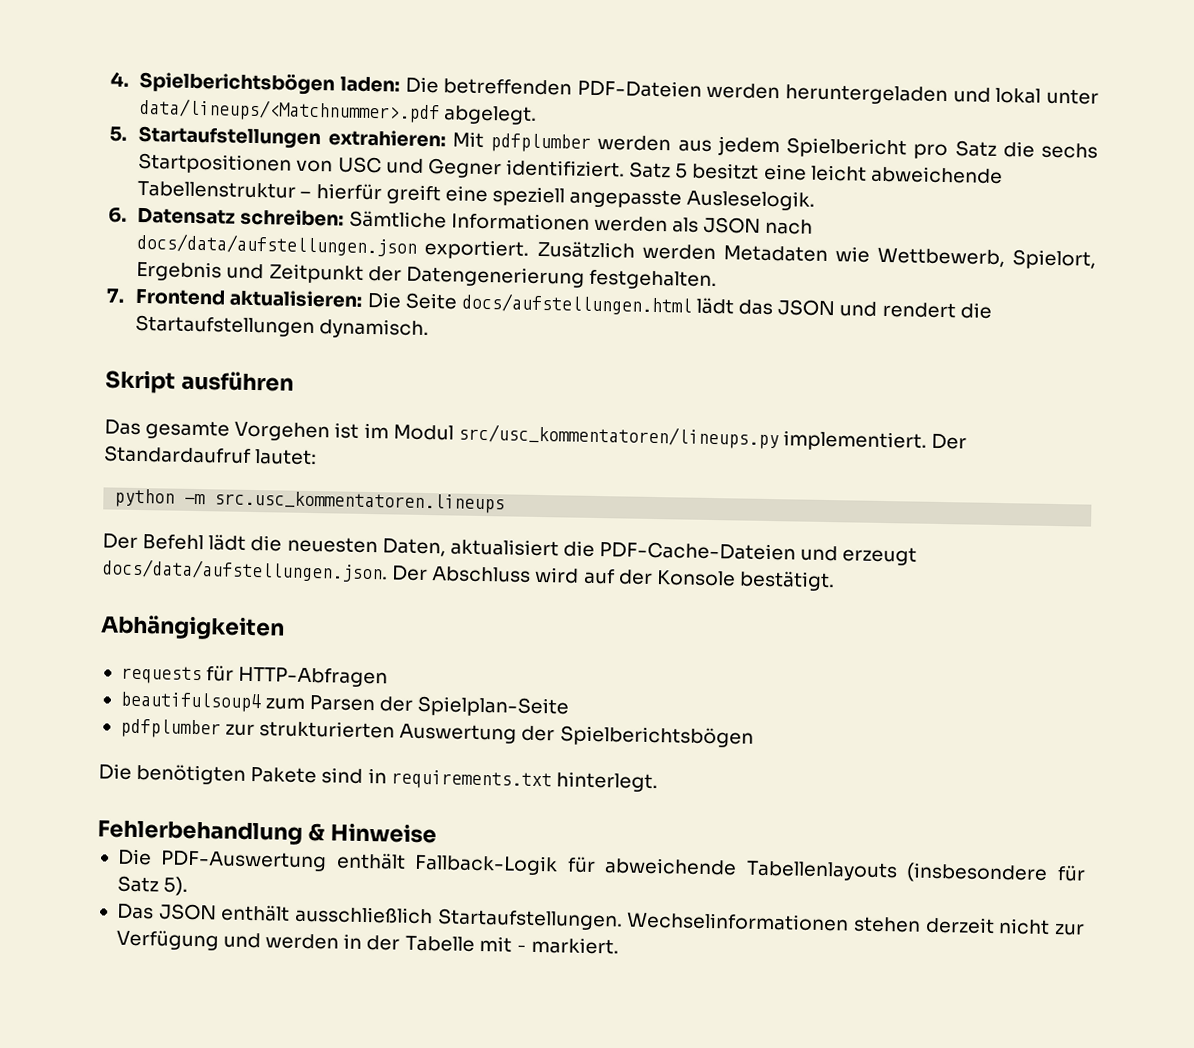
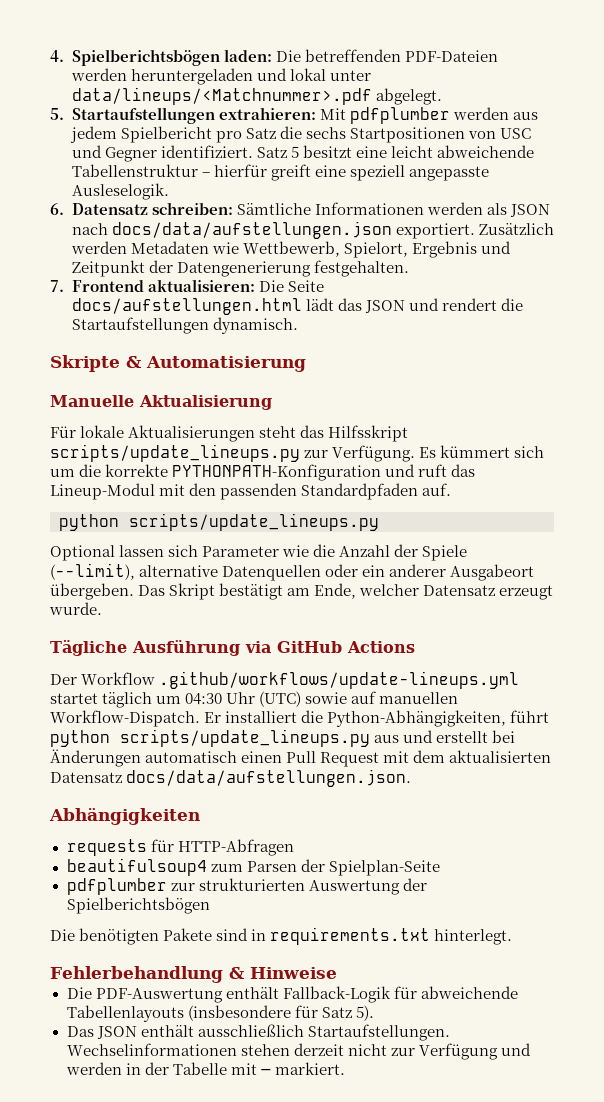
- Skript ausführen
- Das gesamte Vorgehen ist im Modul src/usc_kommentatoren/lineups.py implementiert. Der Standardaufruf lautet:
- python -m src.usc_kommentatoren.lineups
- Der Befehl lädt die neuesten Daten, aktualisiert die PDF-Cache-Dateien und erzeugt docs/data/aufstellungen.json. Der Abschluss wird auf der Konsole bestätigt.
+ Skripte & Automatisierung
+ Manuelle Aktualisierung
+ Für lokale Aktualisierungen steht das Hilfsskript scripts/update_lineups.py zur Verfügung. Es kümmert sich um die korrekte PYTHONPATH-Konfiguration und ruft das Lineup-Modul mit den passenden Standardpfaden auf.
+ python scripts/update_lineups.py
+ Optional lassen sich Parameter wie die Anzahl der Spiele (--limit), alternative Datenquellen oder ein anderer Ausgabeort übergeben. Das Skript bestätigt am Ende, welcher Datensatz erzeugt wurde.
+ Tägliche Ausführung via GitHub Actions
+ Der Workflow .github/workflows/update-lineups.yml startet täglich um 04:30 Uhr (UTC) sowie auf manuellen Workflow-Dispatch. Er installiert die Python-Abhängigkeiten, führt python scripts/update_lineups.py aus und erstellt bei Änderungen automatisch einen Pull Request mit dem aktualisierten Datensatz docs/data/aufstellungen.json.

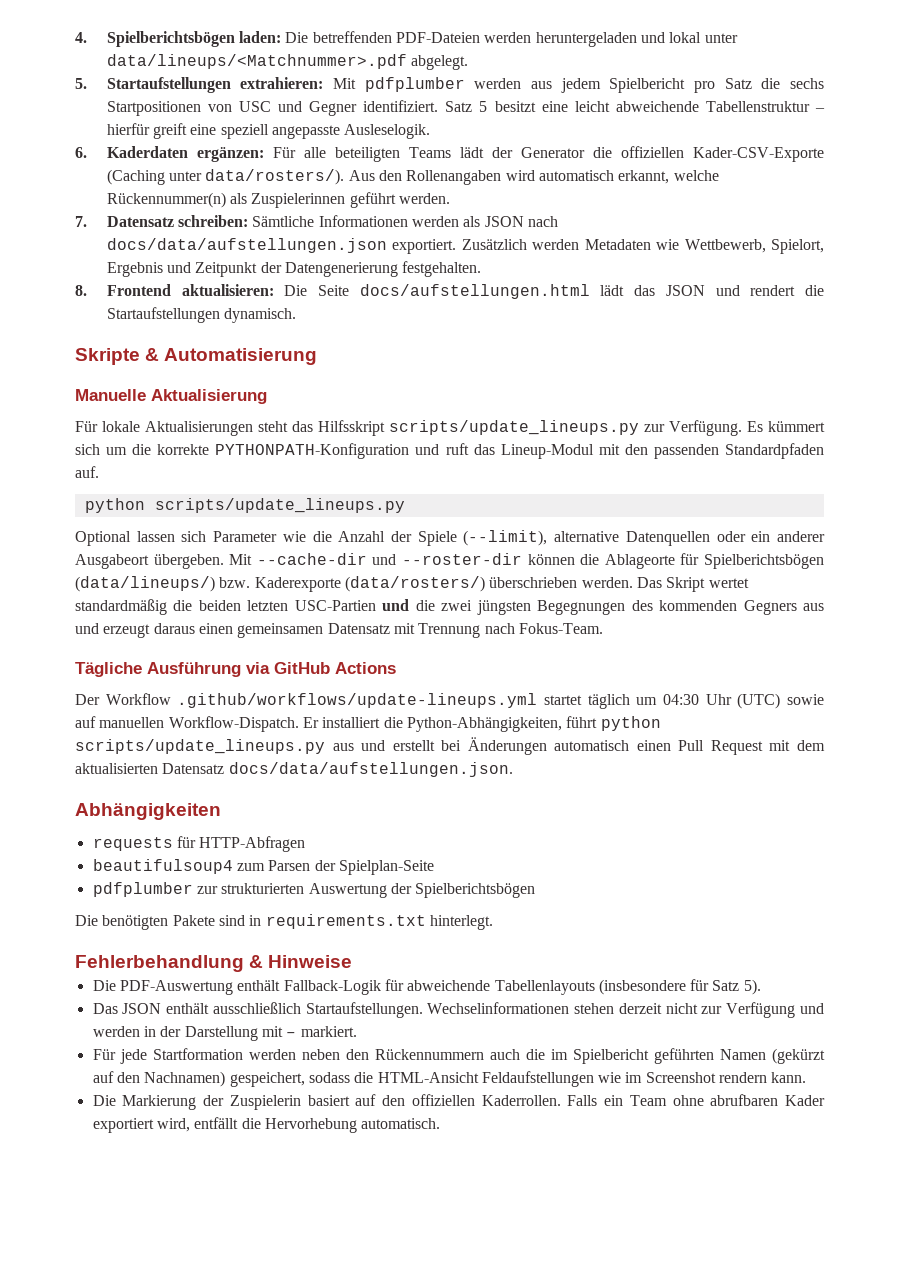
- 6. Datensatz schreiben: Sämtliche Informationen werden als JSON nach docs/data/aufstellungen.json exportiert.
+ 6. Kaderdaten ergänzen: Für alle beteiligten Teams lädt der Generator die offiziellen Kader-CSV-Exporte (Caching unter data/rosters/). Aus den Rollenangaben wird automatisch erkannt, welche Rückennummer(n) als Zuspielerinnen geführt werden.
+ 7. Datensatz schreiben: Sämtliche Informationen werden als JSON nach docs/data/aufstellungen.json exportiert.
- 7. Frontend aktualisieren: Die Seite docs/aufstellungen.html lädt das JSON und rendert die Startaufstellungen dynamisch.
+ 8. Frontend aktualisieren: Die Seite docs/aufstellungen.html lädt das JSON und rendert die Startaufstellungen dynamisch.
- Das Skript bestätigt am Ende, welcher Datensatz erzeugt wurde.
+ Mit --cache-dir und --roster-dir können die Ablageorte für Spielberichtsbögen (data/lineups/) bzw. Kaderexporte (data/rosters/) überschrieben werden. Das Skript wertet standardmäßig die beiden letzten USC-Partien und die zwei jüngsten Begegnungen des kommenden Gegners aus und erzeugt daraus einen gemeinsamen Datensatz mit Trennung nach Fokus-Team.
- Wechselinformationen stehen derzeit nicht zur Verfügung und werden in der Tabelle mit – markiert.
+ Wechselinformationen stehen derzeit nicht zur Verfügung und werden in der Darstellung mit – markiert.
+ Für jede Startformation werden neben den Rückennummern auch die im Spielbericht geführten Namen (gekürzt auf den Nachnamen) gespeichert, sodass die HTML-Ansicht Feldaufstellungen wie im Screenshot rendern kann.
+ Die Markierung der Zuspielerin basiert auf den offiziellen Kaderrollen. Falls ein Team ohne abrufbaren Kader exportiert wird, entfällt die Hervorhebung automatisch.

